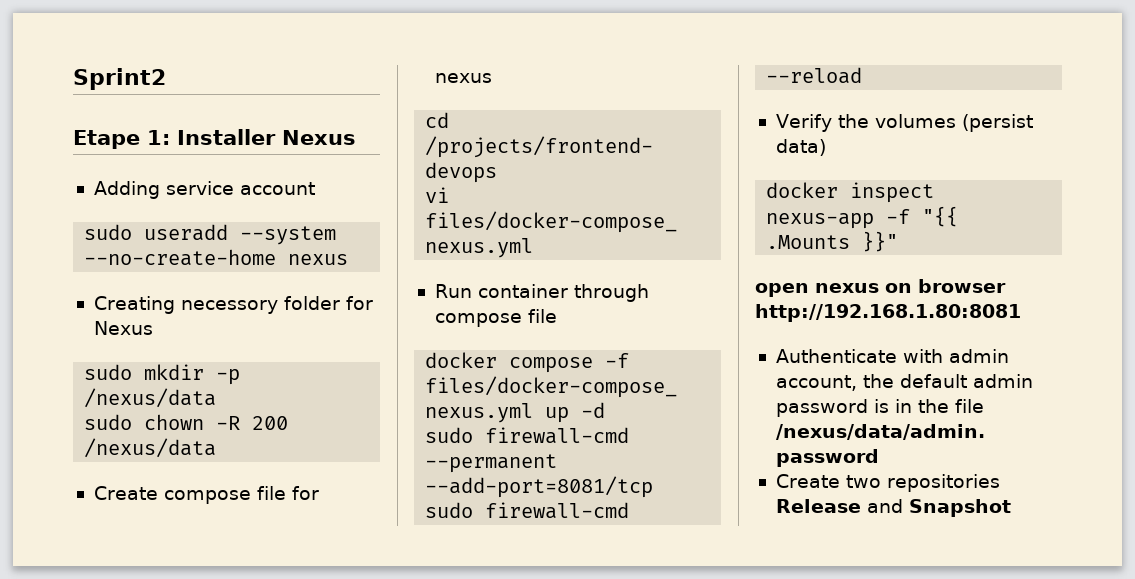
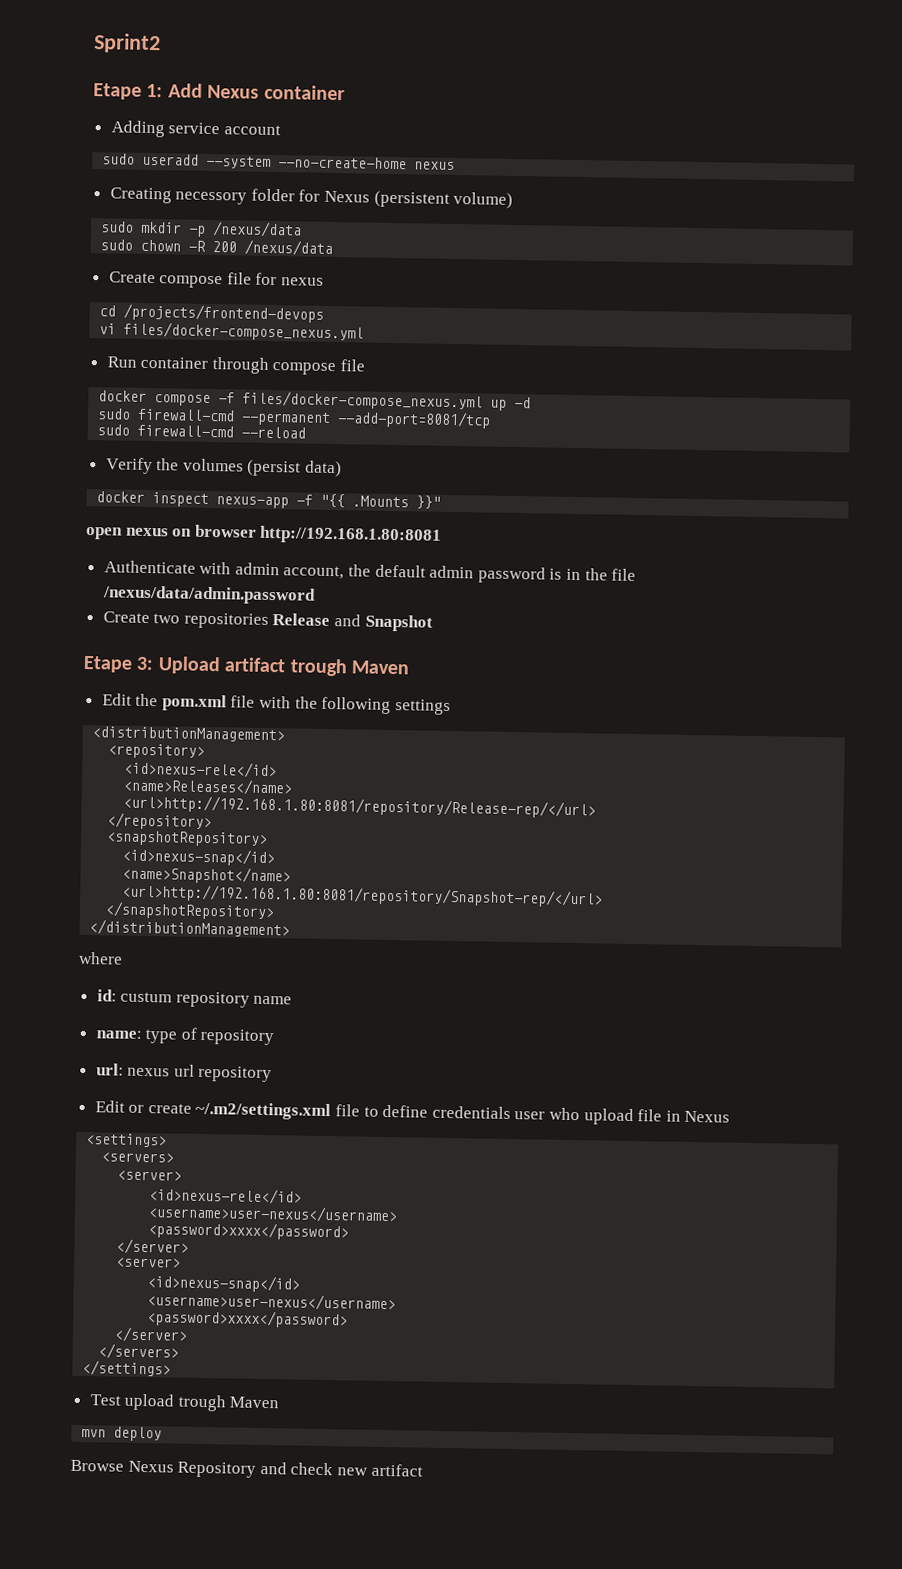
- Etape 1: Installer Nexus
+ Etape 1: Add Nexus container
- Creating necessory folder for Nexus
+ Creating necessory folder for Nexus (persistent volume)
+ Etape 3: Upload artifact trough Maven
+ Edit the pom.xml file with the following settings
+ <distributionManagement>
+ <repository>
+ <id>nexus-rele</id>
+ <name>Releases</name>
+ <url>http://192.168.1.80:8081/repository/Release-rep/</url>
+ </repository>
+ <snapshotRepository>
+ <id>nexus-snap</id>
+ <name>Snapshot</name>
+ <url>http://192.168.1.80:8081/repository/Snapshot-rep/</url>
+ </snapshotRepository>
+ </distributionManagement>
+ where
+ id: custum repository name
+ name: type of repository
+ url: nexus url repository
+ Edit or create ~/.m2/settings.xml file to define credentials user who upload file in Nexus
+ <settings>
+ <servers>
+ <server>
+ <id>nexus-rele</id>
+ <username>user-nexus</username>
+ <password>xxxx</password>
+ </server>
+ <server>
+ <id>nexus-snap</id>
+ <username>user-nexus</username>
+ <password>xxxx</password>
+ </server>
+ </servers>
+ </settings>
+ Test upload trough Maven
+ mvn deploy
+ Browse Nexus Repository and check new artifact

